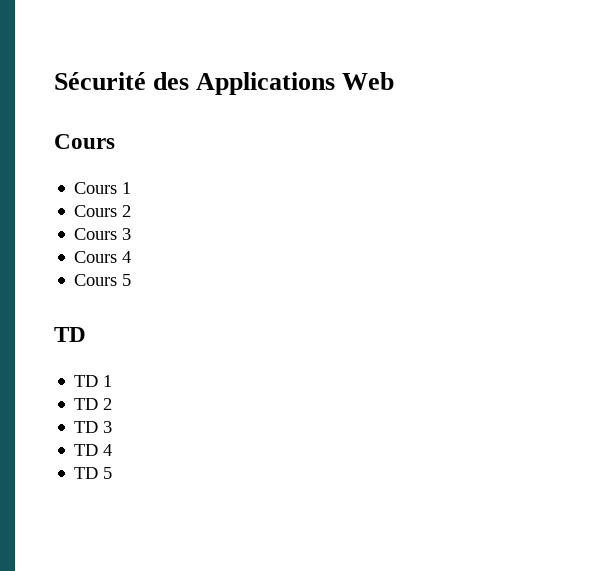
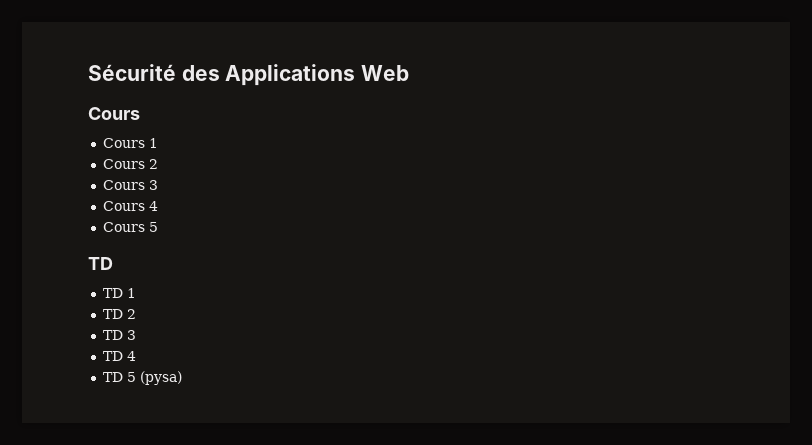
- TD 5
+ TD 5 (pysa)

